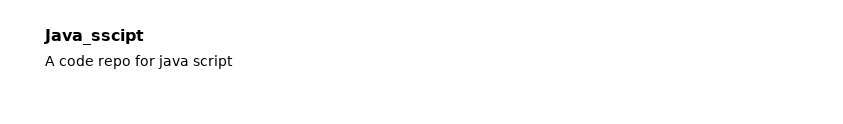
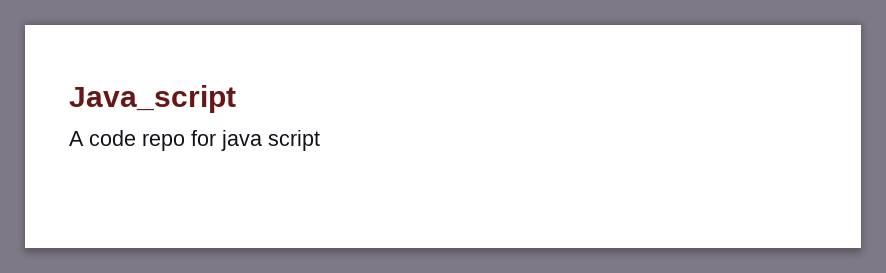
- Java_sscipt
+ Java_script

